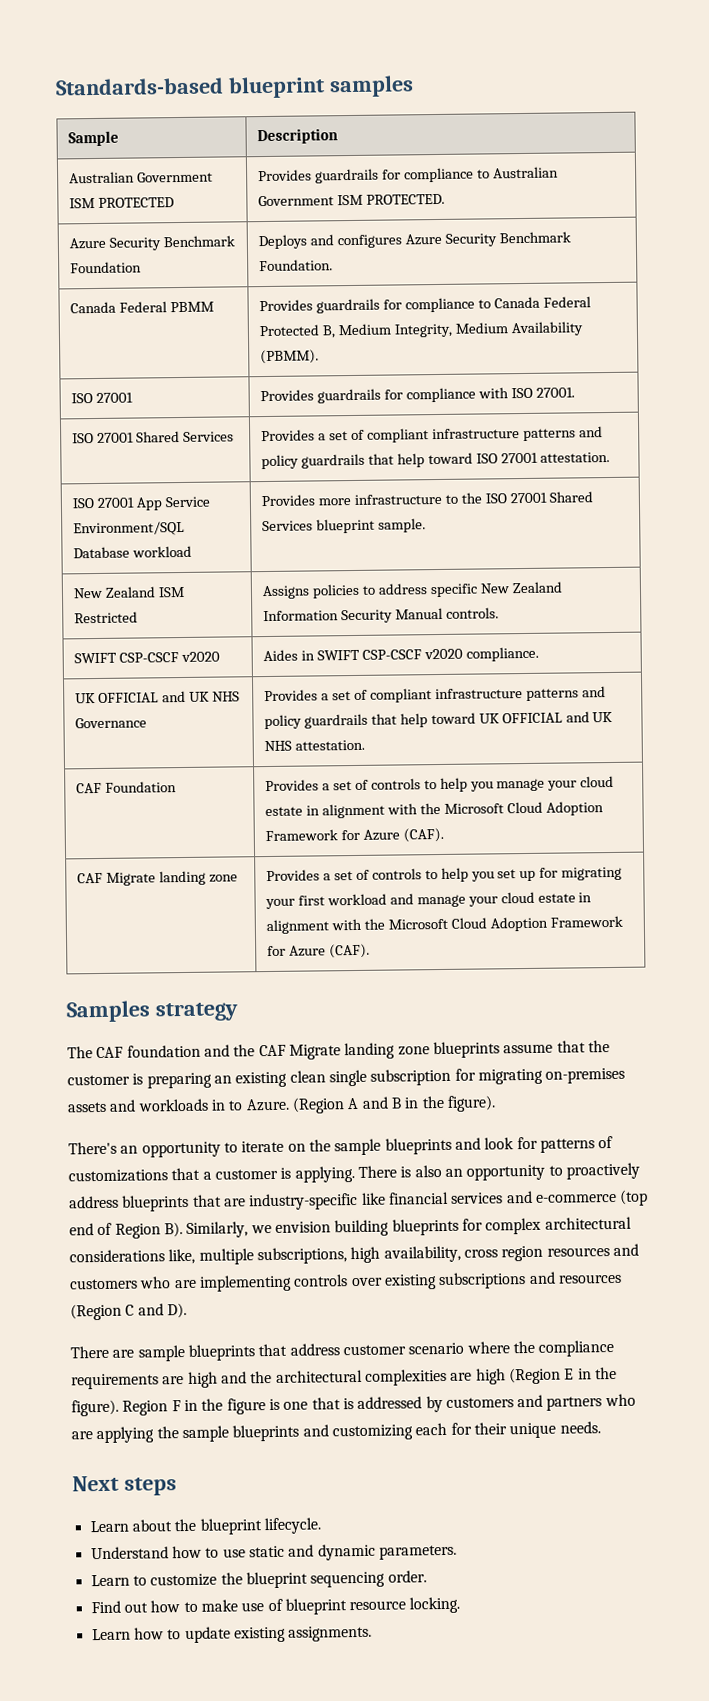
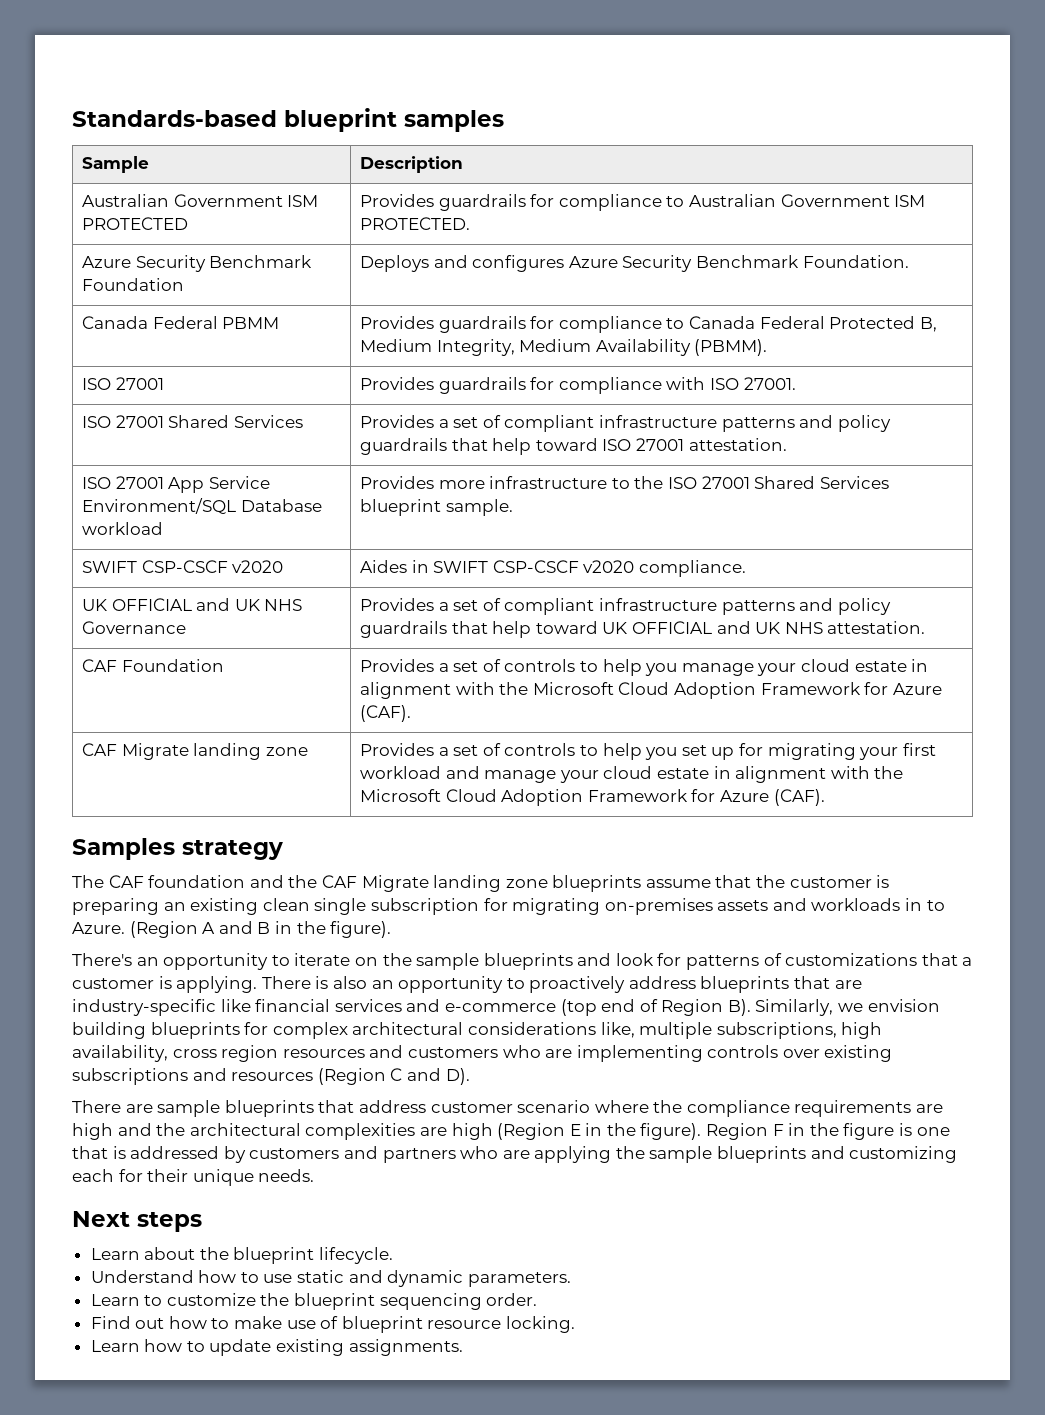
- New Zealand ISM Restricted | Assigns policies to address specific New Zealand Information Security Manual controls.

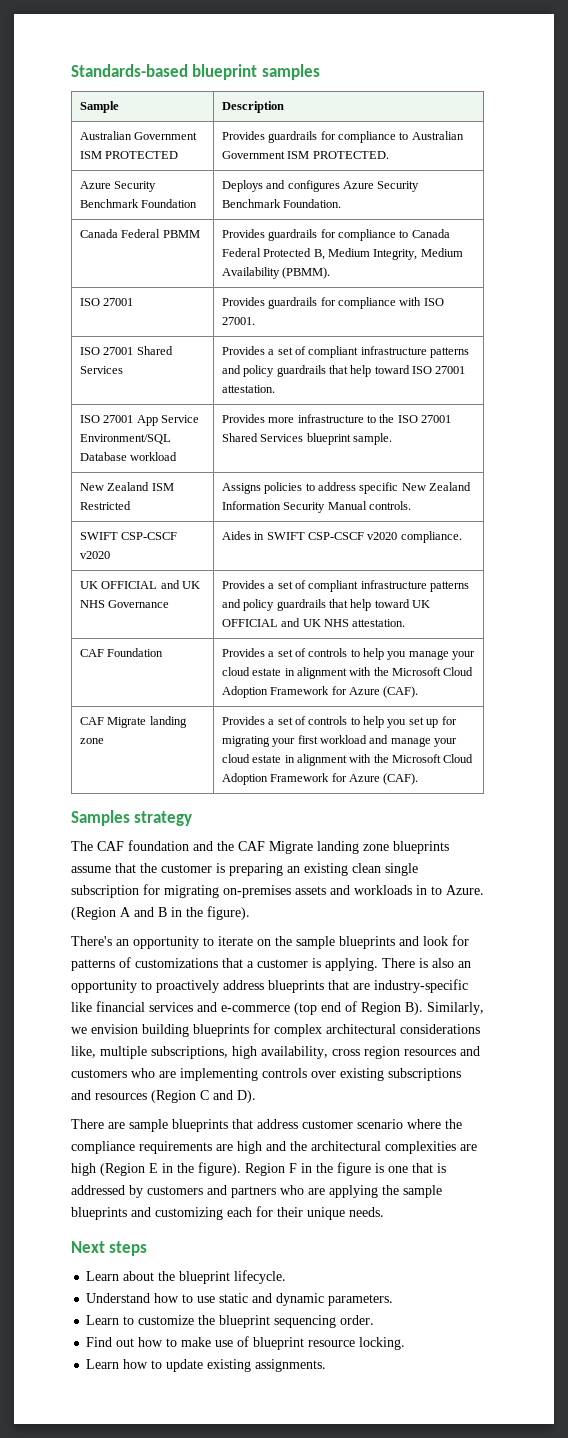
+ New Zealand ISM Restricted | Assigns policies to address specific New Zealand Information Security Manual controls.

